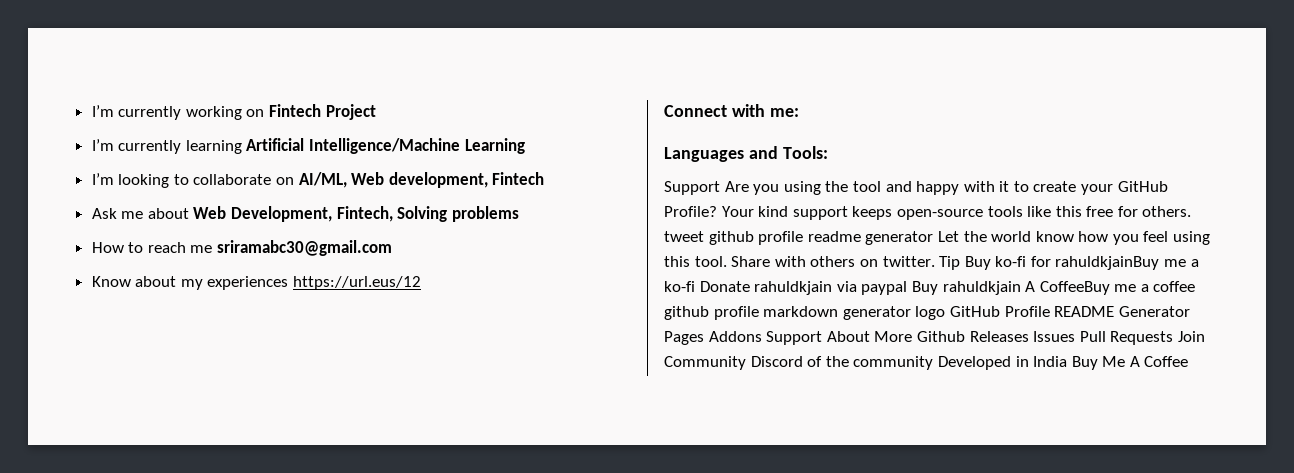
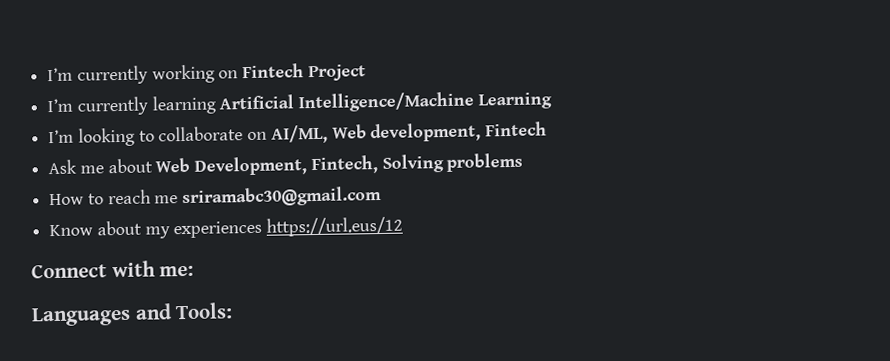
- Support Are you using the tool and happy with it to create your GitHub Profile? Your kind support keeps open-source tools like this free for others. tweet github profile readme generator Let the world know how you feel using this tool. Share with others on twitter. Tip Buy ko-fi for rahuldkjainBuy me a ko-fi Donate rahuldkjain via paypal Buy rahuldkjain A CoffeeBuy me a coffee github profile markdown generator logo GitHub Profile README Generator Pages Addons Support About More Github Releases Issues Pull Requests Join Community Discord of the community Developed in India Buy Me A Coffee

